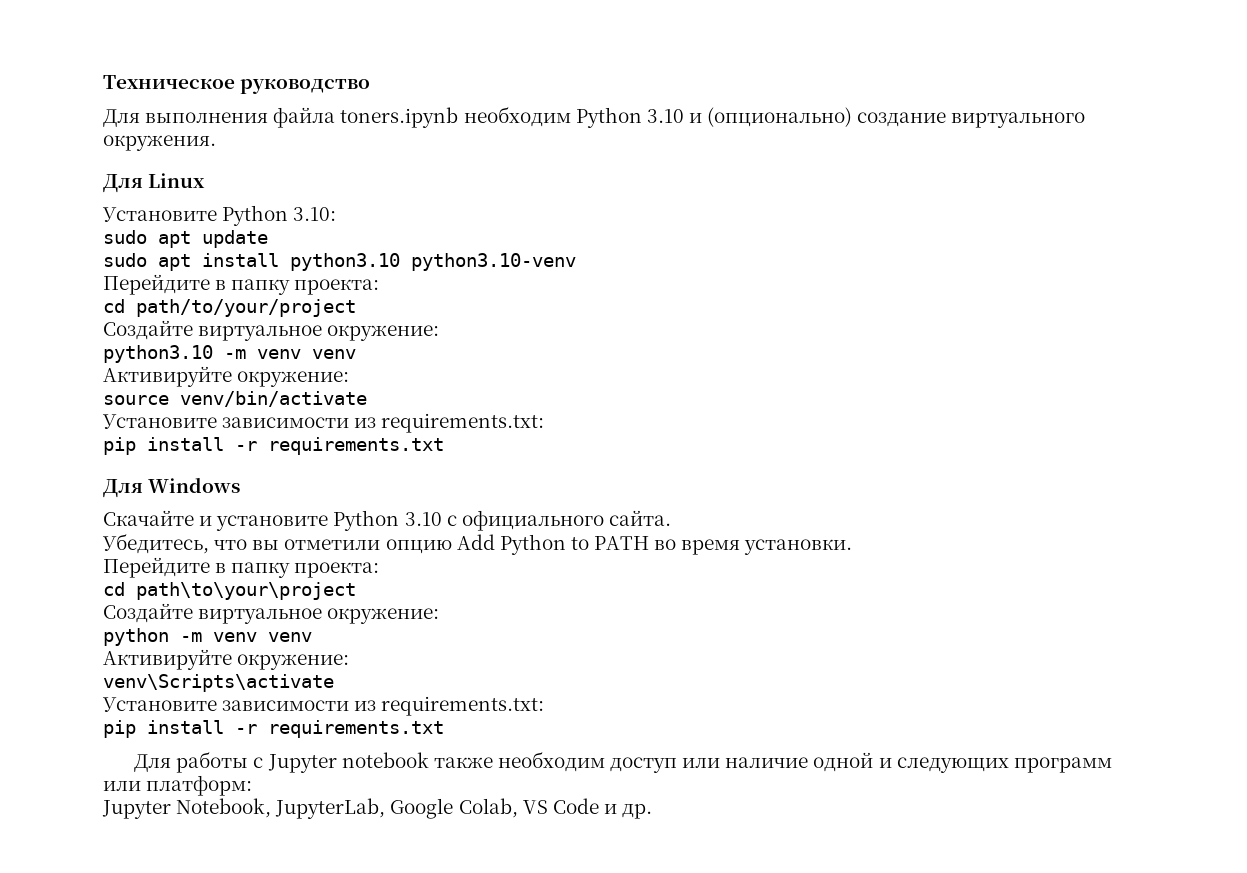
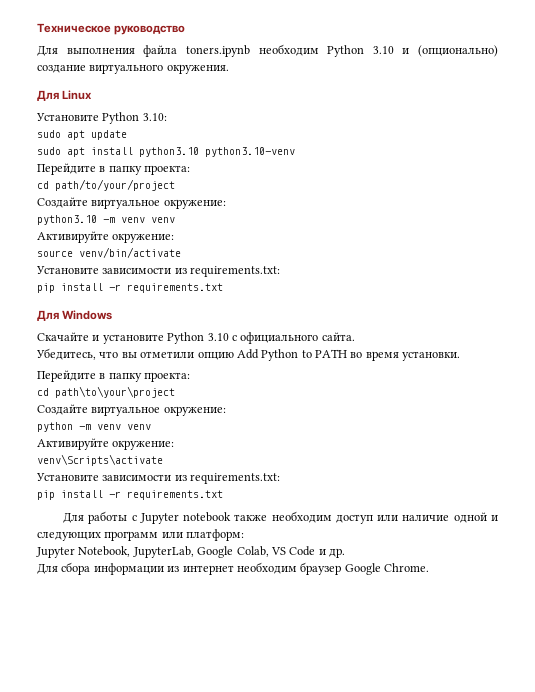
+ Для сбора информации из интернет необходим браузер Google Chrome.

